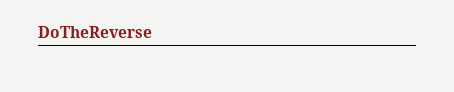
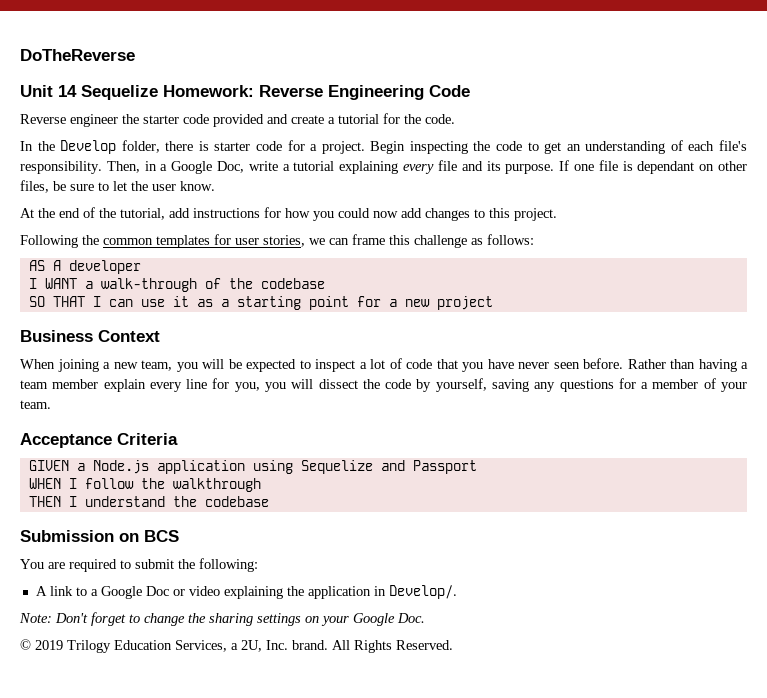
+ Unit 14 Sequelize Homework: Reverse Engineering Code
+ Reverse engineer the starter code provided and create a tutorial for the code.
+ In the Develop folder, there is starter code for a project. Begin inspecting the code to get an understanding of each file's responsibility. Then, in a Google Doc, write a tutorial explaining every file and its purpose. If one file is dependant on other files, be sure to let the user know.
+ At the end of the tutorial, add instructions for how you could now add changes to this project.
+ Following the common templates for user stories, we can frame this challenge as follows:
+ AS A developer
+ I WANT a walk-through of the codebase
+ SO THAT I can use it as a starting point for a new project
+ Business Context
+ When joining a new team, you will be expected to inspect a lot of code that you have never seen before. Rather than having a team member explain every line for you, you will dissect the code by yourself, saving any questions for a member of your team.
+ Acceptance Criteria
+ GIVEN a Node.js application using Sequelize and Passport
+ WHEN I follow the walkthrough
+ THEN I understand the codebase
+ Submission on BCS
+ You are required to submit the following:
+ A link to a Google Doc or video explaining the application in Develop/.
+ Note: Don't forget to change the sharing settings on your Google Doc.
+ © 2019 Trilogy Education Services, a 2U, Inc. brand. All Rights Reserved.

